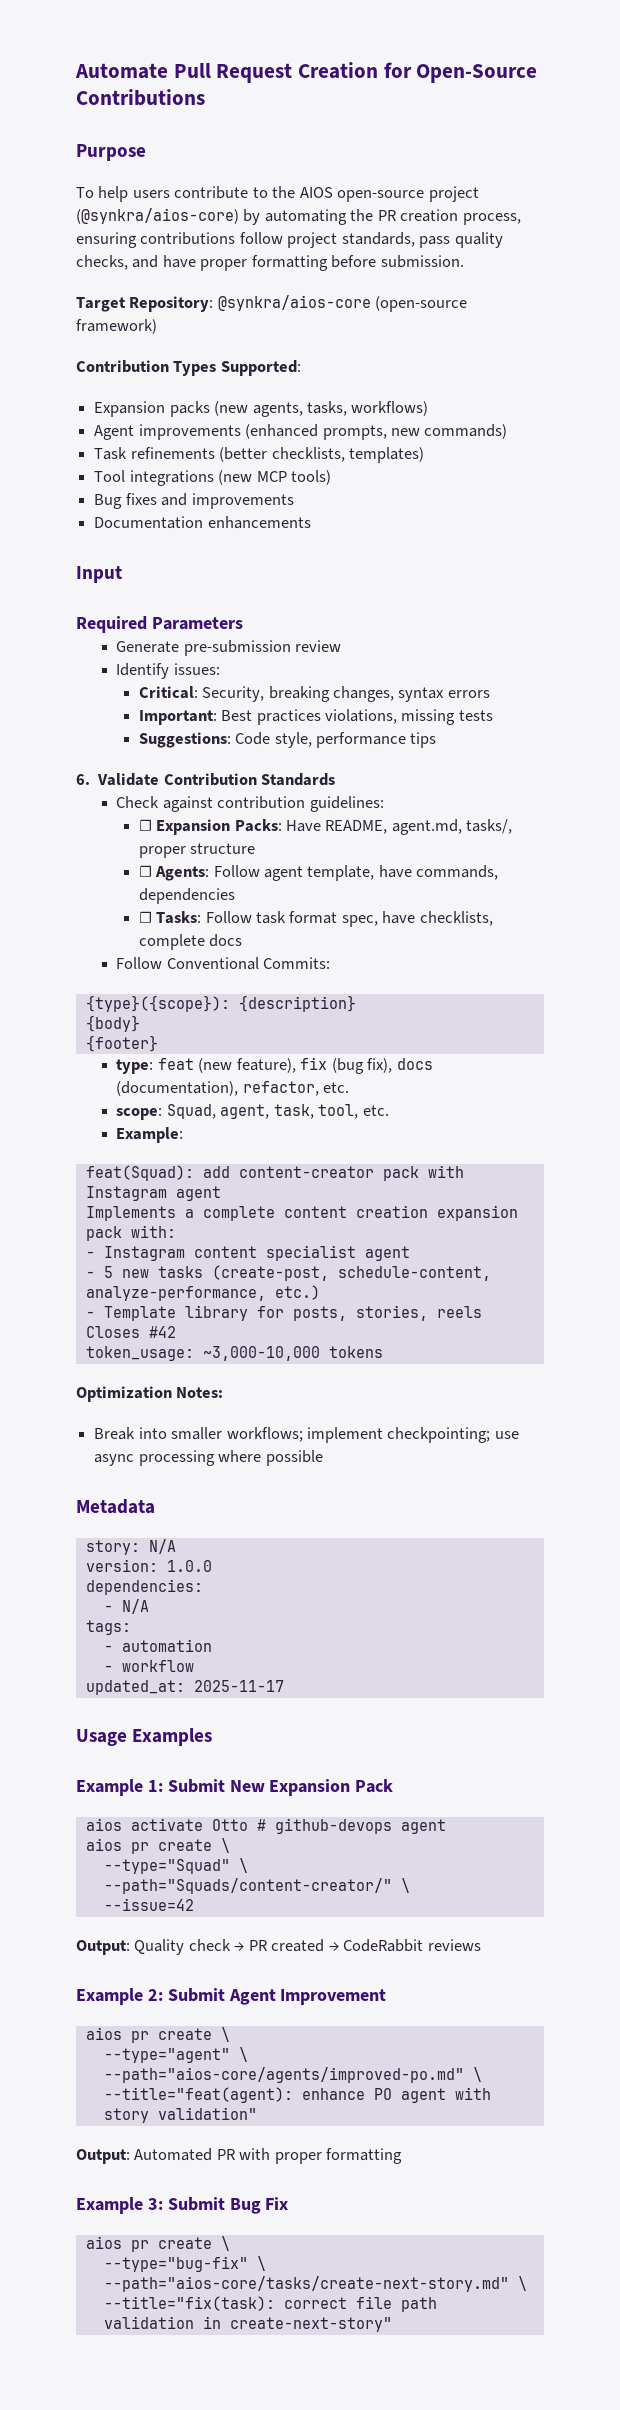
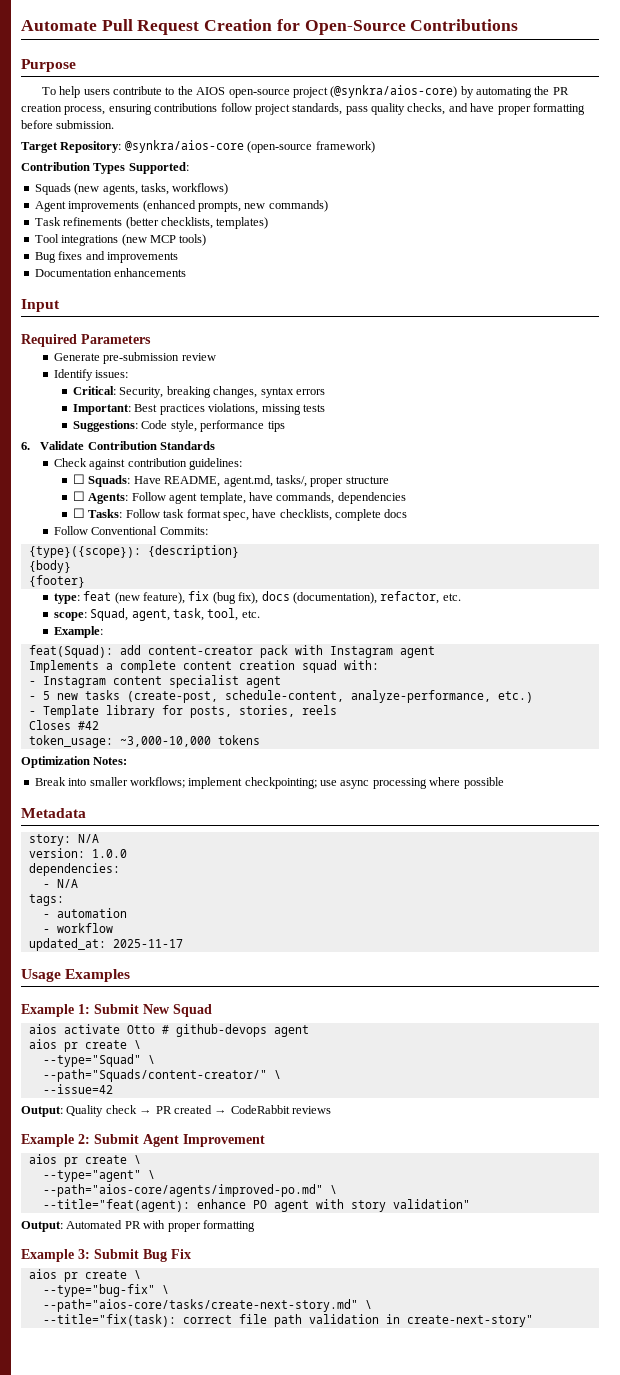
- Expansion packs (new agents, tasks, workflows)
+ Squads (new agents, tasks, workflows)
- ☐ Expansion Packs: Have README, agent.md, tasks/, proper structure
+ ☐ Squads: Have README, agent.md, tasks/, proper structure
- Implements a complete content creation expansion pack with:
+ Implements a complete content creation squad with:
- Example 1: Submit New Expansion Pack
+ Example 1: Submit New Squad

